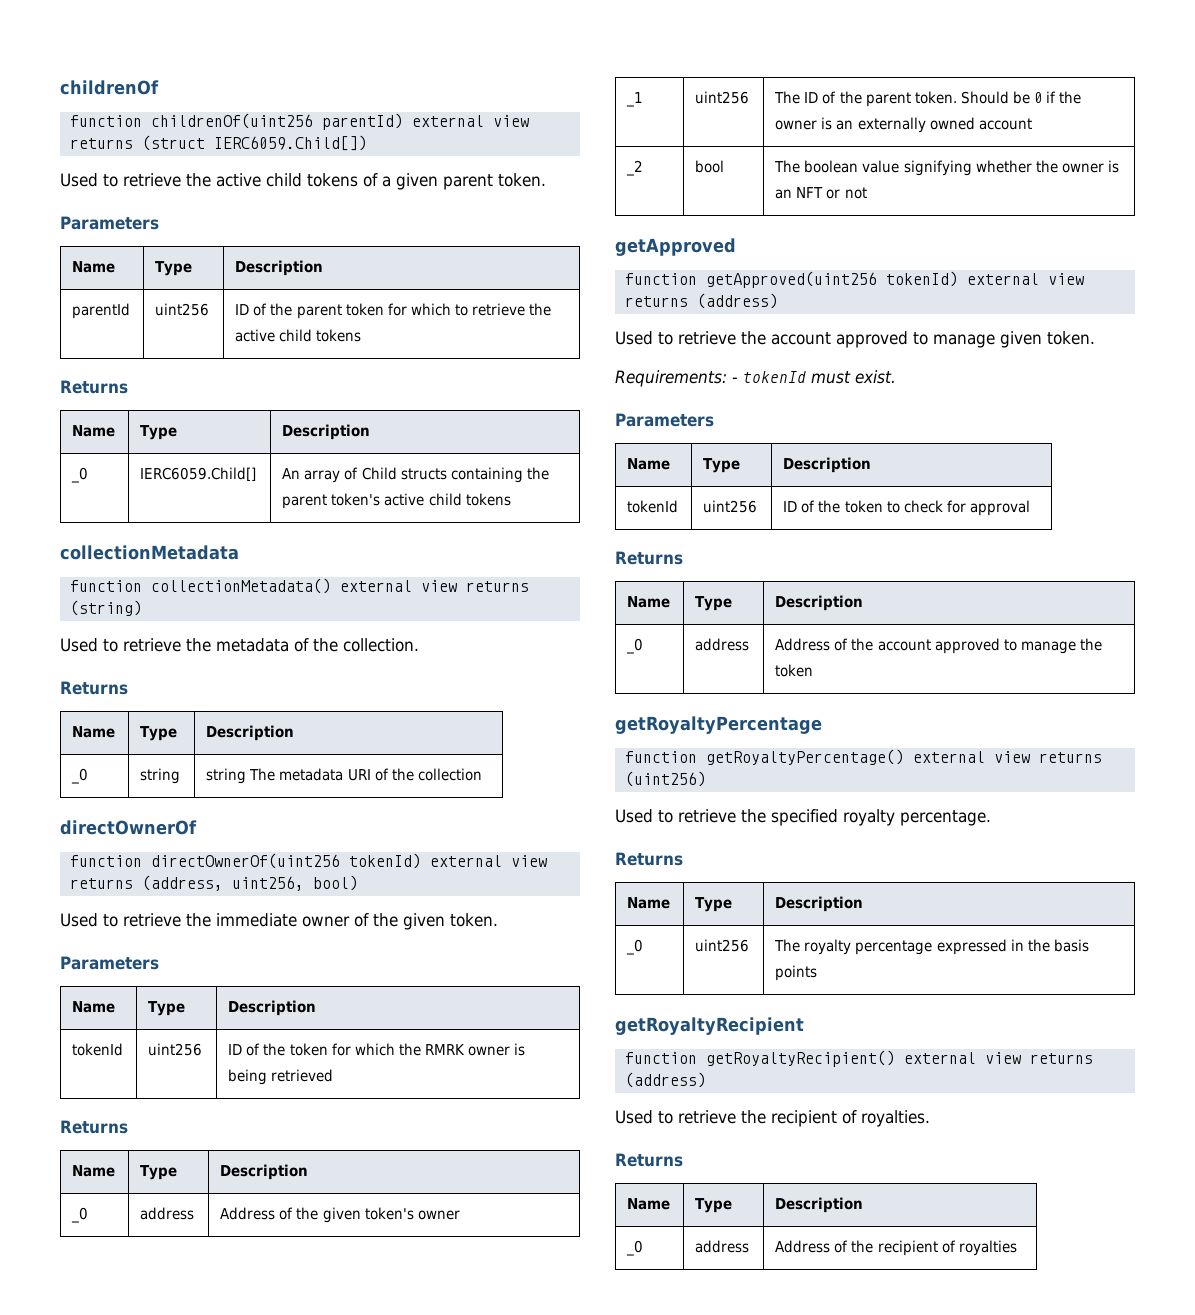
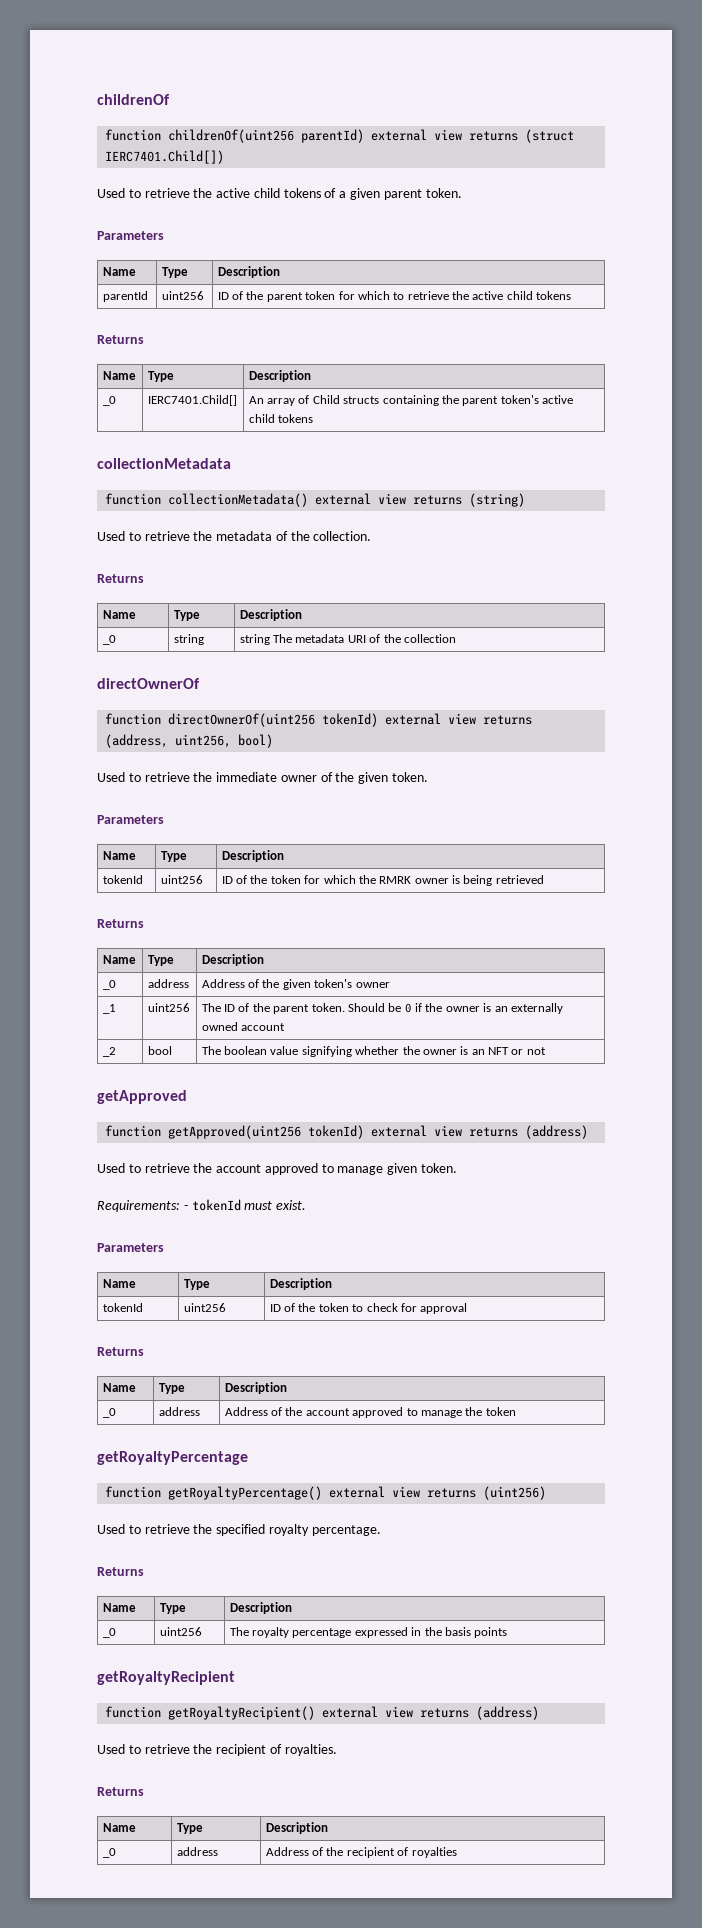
- function childrenOf(uint256 parentId) external view returns (struct IERC6059.Child[])
+ function childrenOf(uint256 parentId) external view returns (struct IERC7401.Child[])
- _0 | IERC6059.Child[] | An array of Child structs containing the parent token's active child tokens
+ _0 | IERC7401.Child[] | An array of Child structs containing the parent token's active child tokens

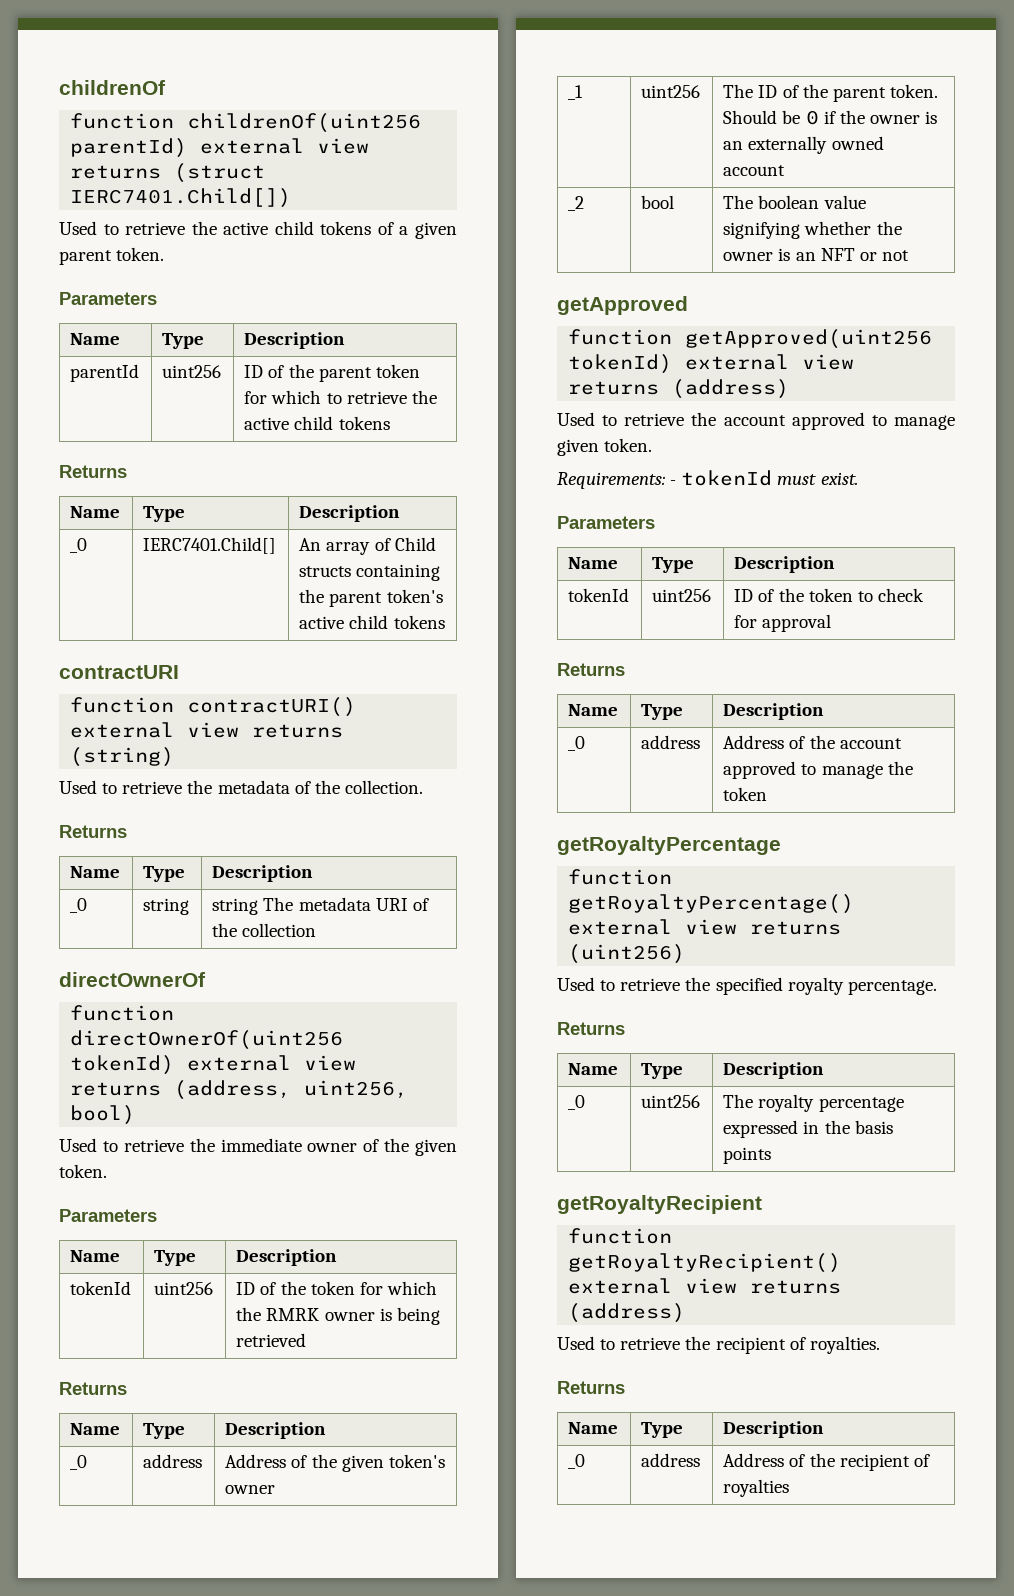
- collectionMetadata
- function collectionMetadata() external view returns (string)
+ contractURI
+ function contractURI() external view returns (string)

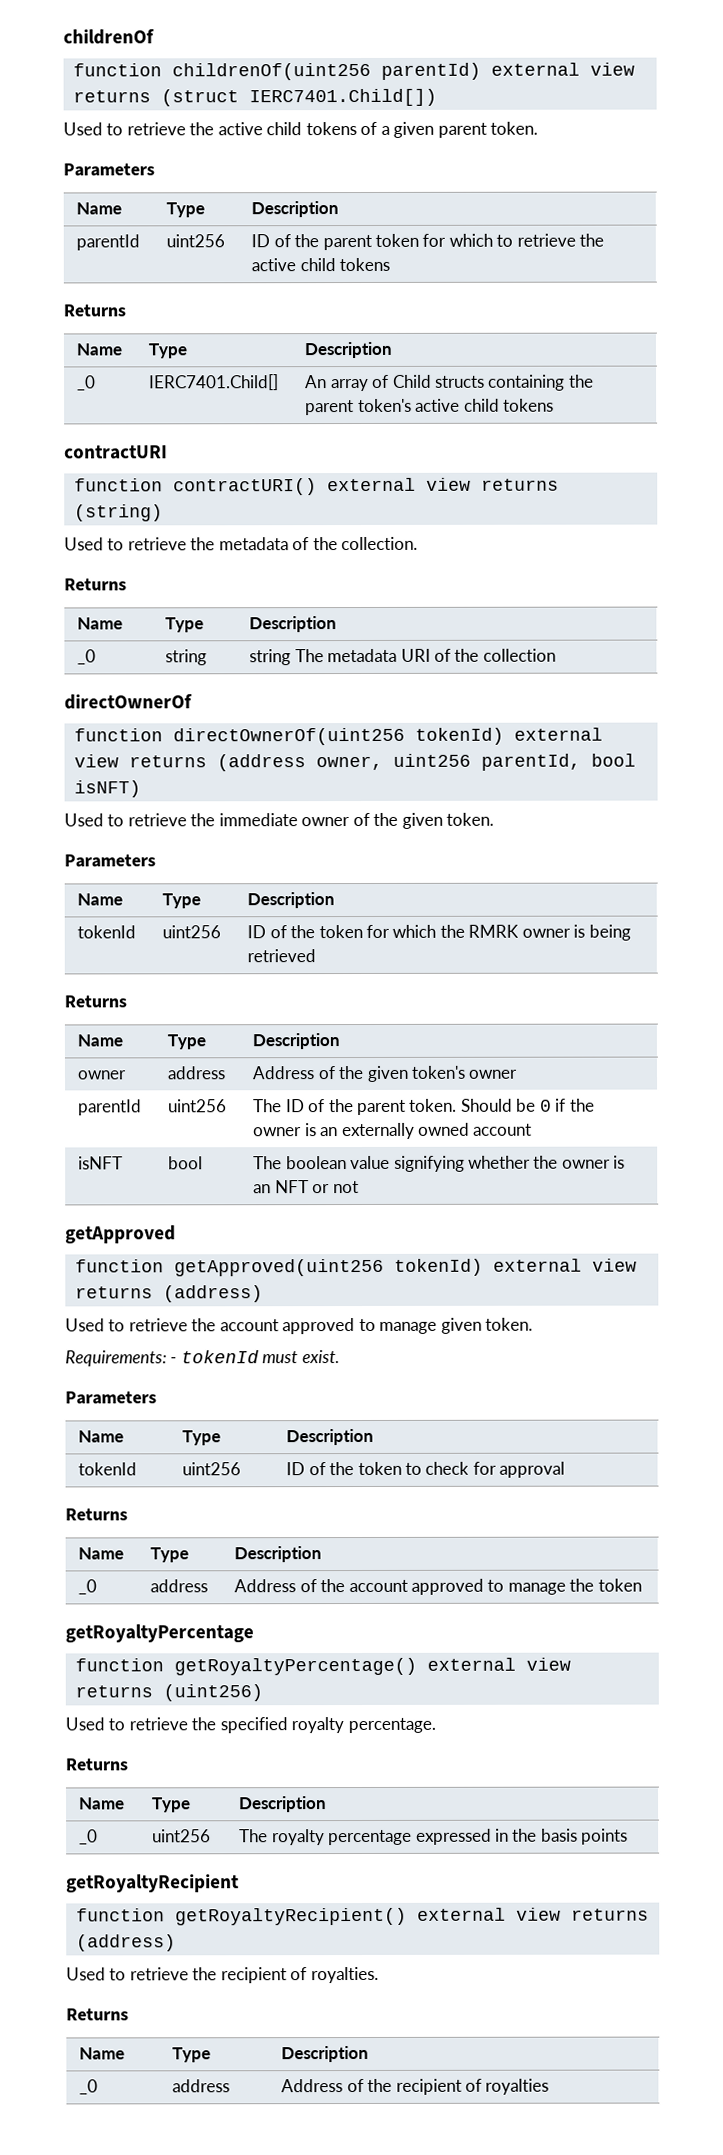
- function directOwnerOf(uint256 tokenId) external view returns (address, uint256, bool)
+ function directOwnerOf(uint256 tokenId) external view returns (address owner, uint256 parentId, bool isNFT)
- _0 | address | Address of the given token's owner
+ owner | address | Address of the given token's owner
- _1 | uint256 | The ID of the parent token. Should be 0 if the owner is an externally owned account
+ parentId | uint256 | The ID of the parent token. Should be 0 if the owner is an externally owned account
- _2 | bool | The boolean value signifying whether the owner is an NFT or not
+ isNFT | bool | The boolean value signifying whether the owner is an NFT or not

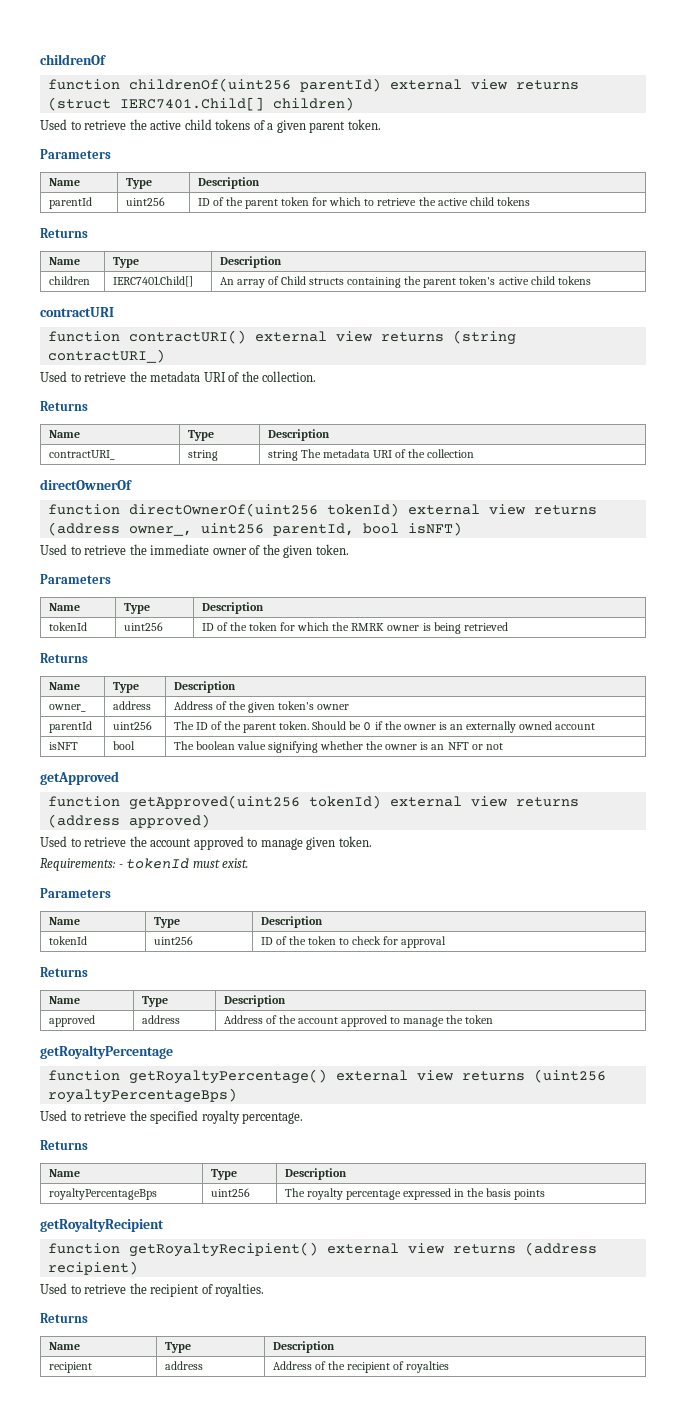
- function childrenOf(uint256 parentId) external view returns (struct IERC7401.Child[])
+ function childrenOf(uint256 parentId) external view returns (struct IERC7401.Child[] children)
- _0 | IERC7401.Child[] | An array of Child structs containing the parent token's active child tokens
+ children | IERC7401.Child[] | An array of Child structs containing the parent token's active child tokens
- function contractURI() external view returns (string)
+ function contractURI() external view returns (string contractURI_)
- Used to retrieve the metadata of the collection.
+ Used to retrieve the metadata URI of the collection.
- _0 | string | string The metadata URI of the collection
+ contractURI_ | string | string The metadata URI of the collection
- function directOwnerOf(uint256 tokenId) external view returns (address owner, uint256 parentId, bool isNFT)
+ function directOwnerOf(uint256 tokenId) external view returns (address owner_, uint256 parentId, bool isNFT)
- owner | address | Address of the given token's owner
+ owner_ | address | Address of the given token's owner
- function getApproved(uint256 tokenId) external view returns (address)
+ function getApproved(uint256 tokenId) external view returns (address approved)
- _0 | address | Address of the account approved to manage the token
+ approved | address | Address of the account approved to manage the token
- function getRoyaltyPercentage() external view returns (uint256)
+ function getRoyaltyPercentage() external view returns (uint256 royaltyPercentageBps)
- _0 | uint256 | The royalty percentage expressed in the basis points
+ royaltyPercentageBps | uint256 | The royalty percentage expressed in the basis points
- function getRoyaltyRecipient() external view returns (address)
+ function getRoyaltyRecipient() external view returns (address recipient)
- _0 | address | Address of the recipient of royalties
+ recipient | address | Address of the recipient of royalties

